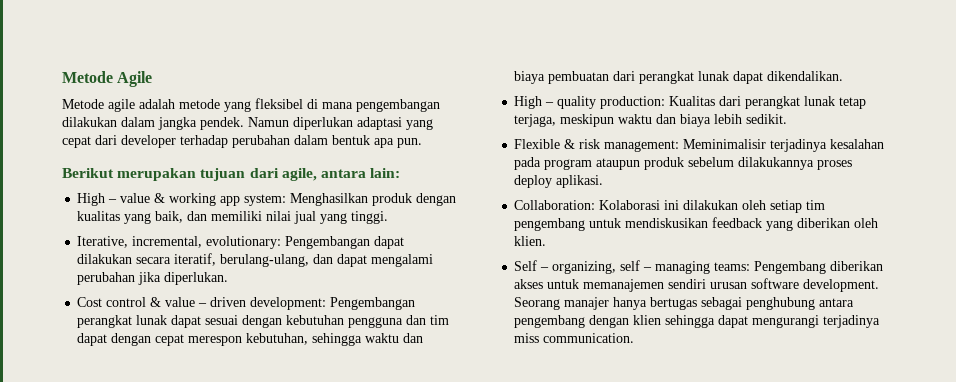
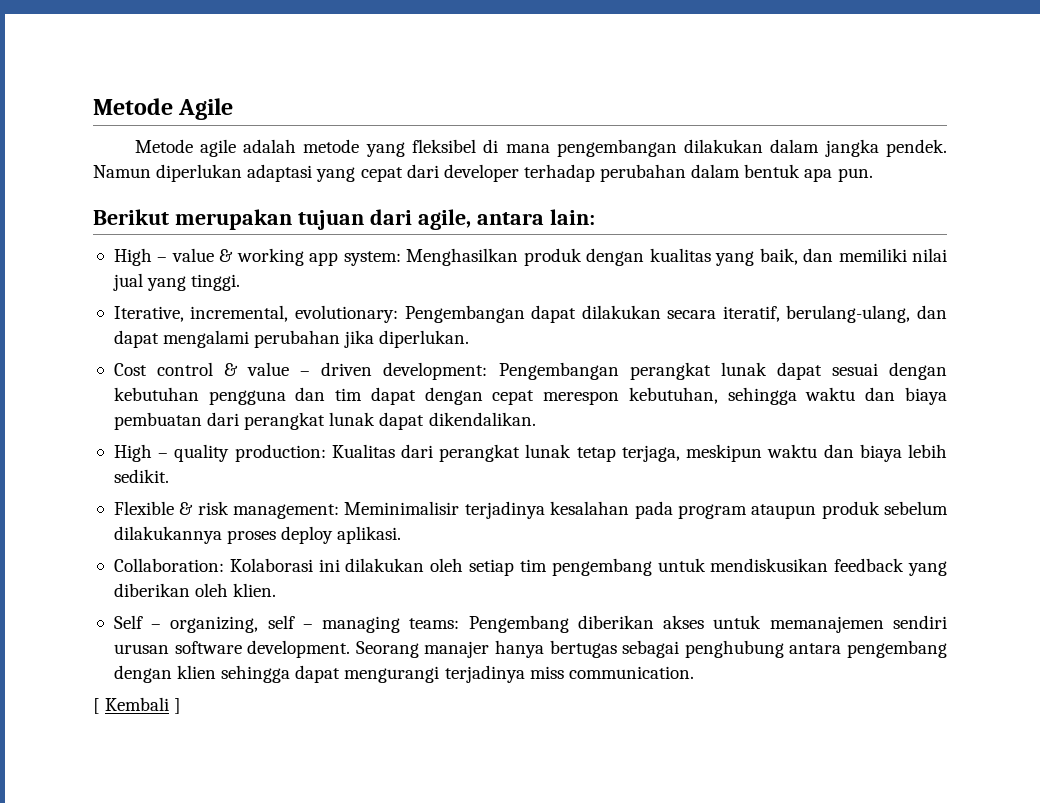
+ [ Kembali ]

